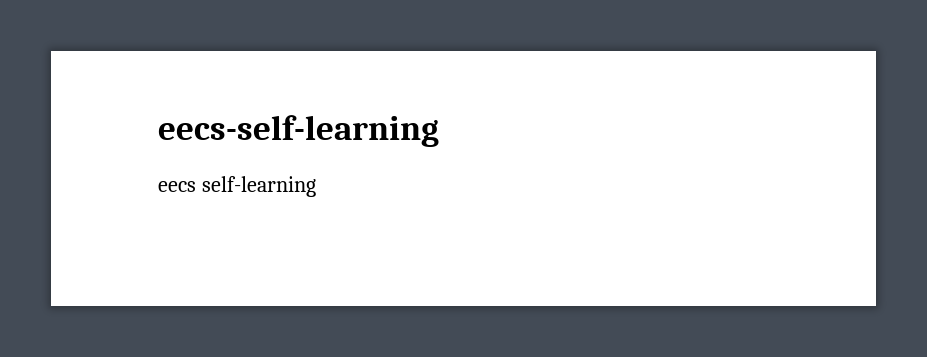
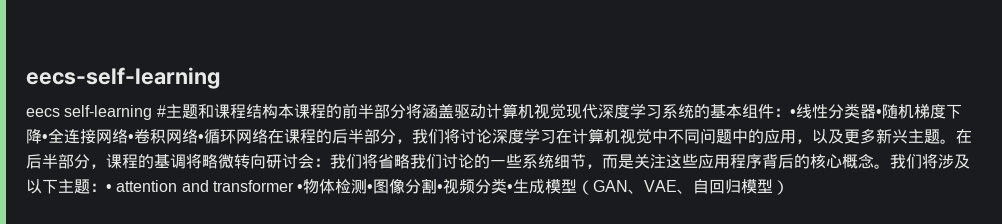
- eecs self-learning
+ eecs self-learning #主题和课程结构本课程的前半部分将涵盖驱动计算机视觉现代深度学习系统的基本组件：•线性分类器•随机梯度下降•全连接网络•卷积网络•循环网络在课程的后半部分，我们将讨论深度学习在计算机视觉中不同问题中的应用，以及更多新兴主题。在后半部分，课程的基调将略微转向研讨会：我们将省略我们讨论的一些系统细节，而是关注这些应用程序背后的核心概念。我们将涉及以下主题：• attention and transformer •物体检测•图像分割•视频分类•生成模型（GAN、VAE、自回归模型）

